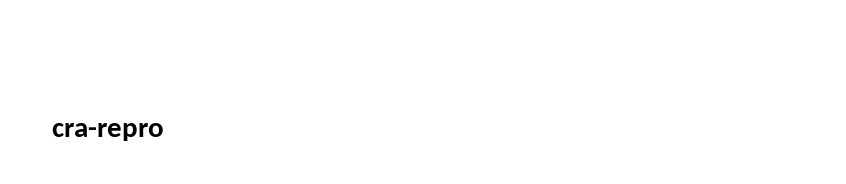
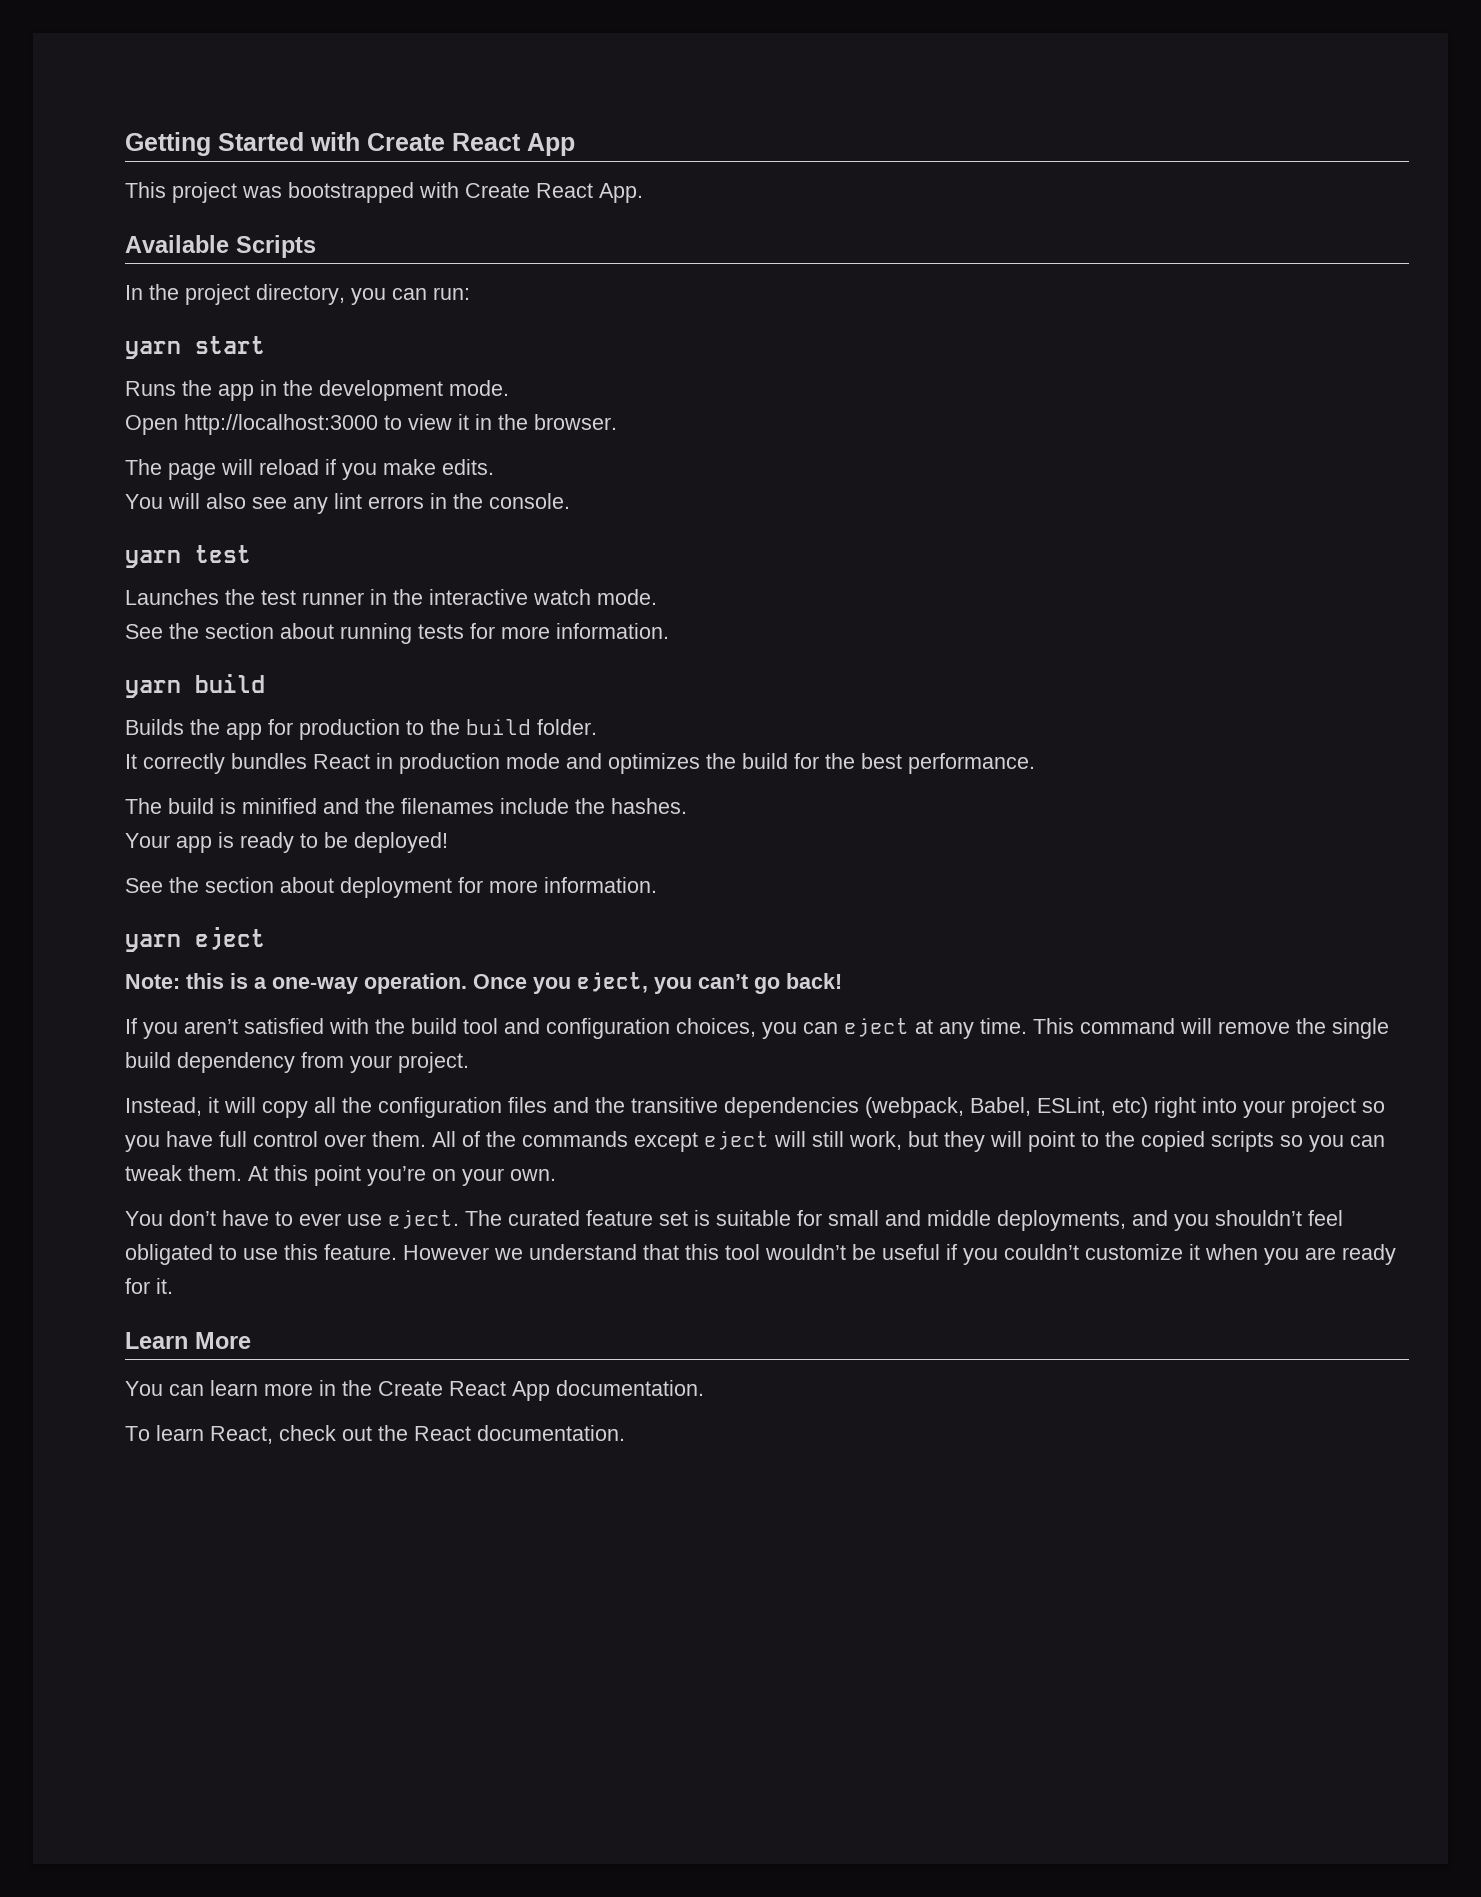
- cra-repro
+ Getting Started with Create React App
+ This project was bootstrapped with Create React App.
+ Available Scripts
+ In the project directory, you can run:
+ yarn start
+ Runs the app in the development mode.
+ Open http://localhost:3000 to view it in the browser.
+ The page will reload if you make edits.
+ You will also see any lint errors in the console.
+ yarn test
+ Launches the test runner in the interactive watch mode.
+ See the section about running tests for more information.
+ yarn build
+ Builds the app for production to the build folder.
+ It correctly bundles React in production mode and optimizes the build for the best performance.
+ The build is minified and the filenames include the hashes.
+ Your app is ready to be deployed!
+ See the section about deployment for more information.
+ yarn eject
+ Note: this is a one-way operation. Once you eject, you can’t go back!
+ If you aren’t satisfied with the build tool and configuration choices, you can eject at any time. This command will remove the single build dependency from your project.
+ Instead, it will copy all the configuration files and the transitive dependencies (webpack, Babel, ESLint, etc) right into your project so you have full control over them. All of the commands except eject will still work, but they will point to the copied scripts so you can tweak them. At this point you’re on your own.
+ You don’t have to ever use eject. The curated feature set is suitable for small and middle deployments, and you shouldn’t feel obligated to use this feature. However we understand that this tool wouldn’t be useful if you couldn’t customize it when you are ready for it.
+ Learn More
+ You can learn more in the Create React App documentation.
+ To learn React, check out the React documentation.

